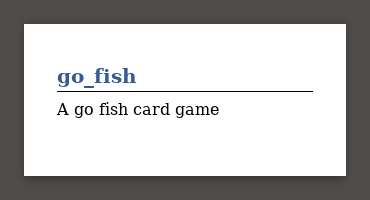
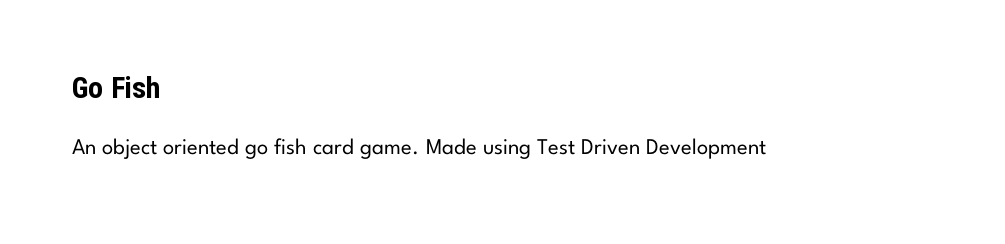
- go_fish
- A go fish card game
+ Go Fish
+ An object oriented go fish card game. Made using Test Driven Development

